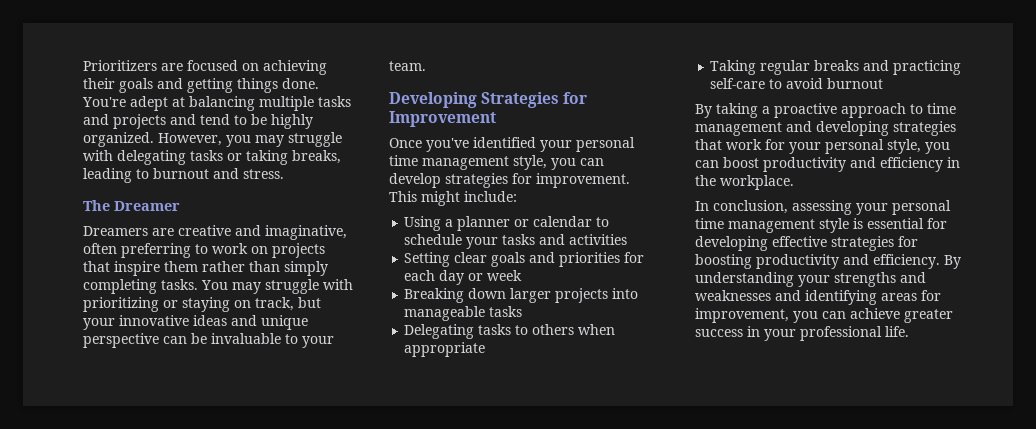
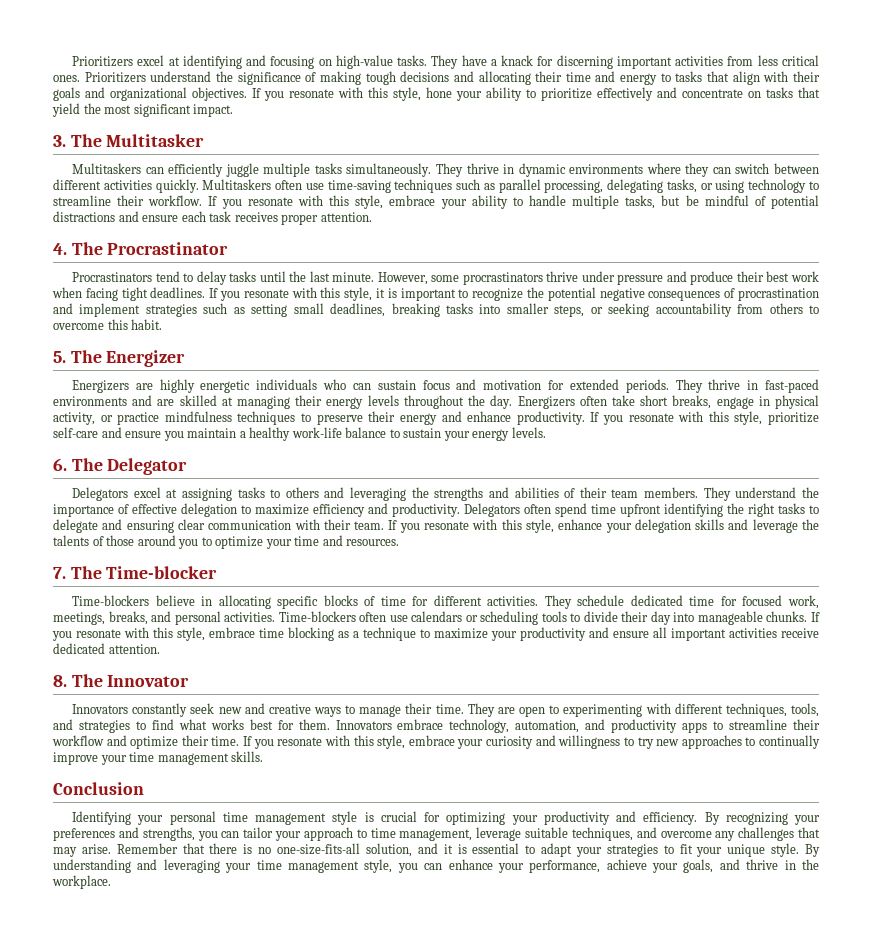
- Prioritizers are focused on achieving their goals and getting things done. You're adept at balancing multiple tasks and projects and tend to be highly organized. However, you may struggle with delegating tasks or taking breaks, leading to burnout and stress.
- The Dreamer
- Dreamers are creative and imaginative, often preferring to work on projects that inspire them rather than simply completing tasks. You may struggle with prioritizing or staying on track, but your innovative ideas and unique perspective can be invaluable to your team.
- Developing Strategies for Improvement
- Once you've identified your personal time management style, you can develop strategies for improvement. This might include:
- Using a planner or calendar to schedule your tasks and activities
- Setting clear goals and priorities for each day or week
- Breaking down larger projects into manageable tasks
- Delegating tasks to others when appropriate
- Taking regular breaks and practicing self-care to avoid burnout
- By taking a proactive approach to time management and developing strategies that work for your personal style, you can boost productivity and efficiency in the workplace.
- In conclusion, assessing your personal time management style is essential for developing effective strategies for boosting productivity and efficiency. By understanding your strengths and weaknesses and identifying areas for improvement, you can achieve greater success in your professional life.
+ Prioritizers excel at identifying and focusing on high-value tasks. They have a knack for discerning important activities from less critical ones. Prioritizers understand the significance of making tough decisions and allocating their time and energy to tasks that align with their goals and organizational objectives. If you resonate with this style, hone your ability to prioritize effectively and concentrate on tasks that yield the most significant impact.
+ 3. The Multitasker
+ Multitaskers can efficiently juggle multiple tasks simultaneously. They thrive in dynamic environments where they can switch between different activities quickly. Multitaskers often use time-saving techniques such as parallel processing, delegating tasks, or using technology to streamline their workflow. If you resonate with this style, embrace your ability to handle multiple tasks, but be mindful of potential distractions and ensure each task receives proper attention.
+ 4. The Procrastinator
+ Procrastinators tend to delay tasks until the last minute. However, some procrastinators thrive under pressure and produce their best work when facing tight deadlines. If you resonate with this style, it is important to recognize the potential negative consequences of procrastination and implement strategies such as setting small deadlines, breaking tasks into smaller steps, or seeking accountability from others to overcome this habit.
+ 5. The Energizer
+ Energizers are highly energetic individuals who can sustain focus and motivation for extended periods. They thrive in fast-paced environments and are skilled at managing their energy levels throughout the day. Energizers often take short breaks, engage in physical activity, or practice mindfulness techniques to preserve their energy and enhance productivity. If you resonate with this style, prioritize self-care and ensure you maintain a healthy work-life balance to sustain your energy levels.
+ 6. The Delegator
+ Delegators excel at assigning tasks to others and leveraging the strengths and abilities of their team members. They understand the importance of effective delegation to maximize efficiency and productivity. Delegators often spend time upfront identifying the right tasks to delegate and ensuring clear communication with their team. If you resonate with this style, enhance your delegation skills and leverage the talents of those around you to optimize your time and resources.
+ 7. The Time-blocker
+ Time-blockers believe in allocating specific blocks of time for different activities. They schedule dedicated time for focused work, meetings, breaks, and personal activities. Time-blockers often use calendars or scheduling tools to divide their day into manageable chunks. If you resonate with this style, embrace time blocking as a technique to maximize your productivity and ensure all important activities receive dedicated attention.
+ 8. The Innovator
+ Innovators constantly seek new and creative ways to manage their time. They are open to experimenting with different techniques, tools, and strategies to find what works best for them. Innovators embrace technology, automation, and productivity apps to streamline their workflow and optimize their time. If you resonate with this style, embrace your curiosity and willingness to try new approaches to continually improve your time management skills.
+ Conclusion
+ Identifying your personal time management style is crucial for optimizing your productivity and efficiency. By recognizing your preferences and strengths, you can tailor your approach to time management, leverage suitable techniques, and overcome any challenges that may arise. Remember that there is no one-size-fits-all solution, and it is essential to adapt your strategies to fit your unique style. By understanding and leveraging your time management style, you can enhance your performance, achieve your goals, and thrive in the workplace.

